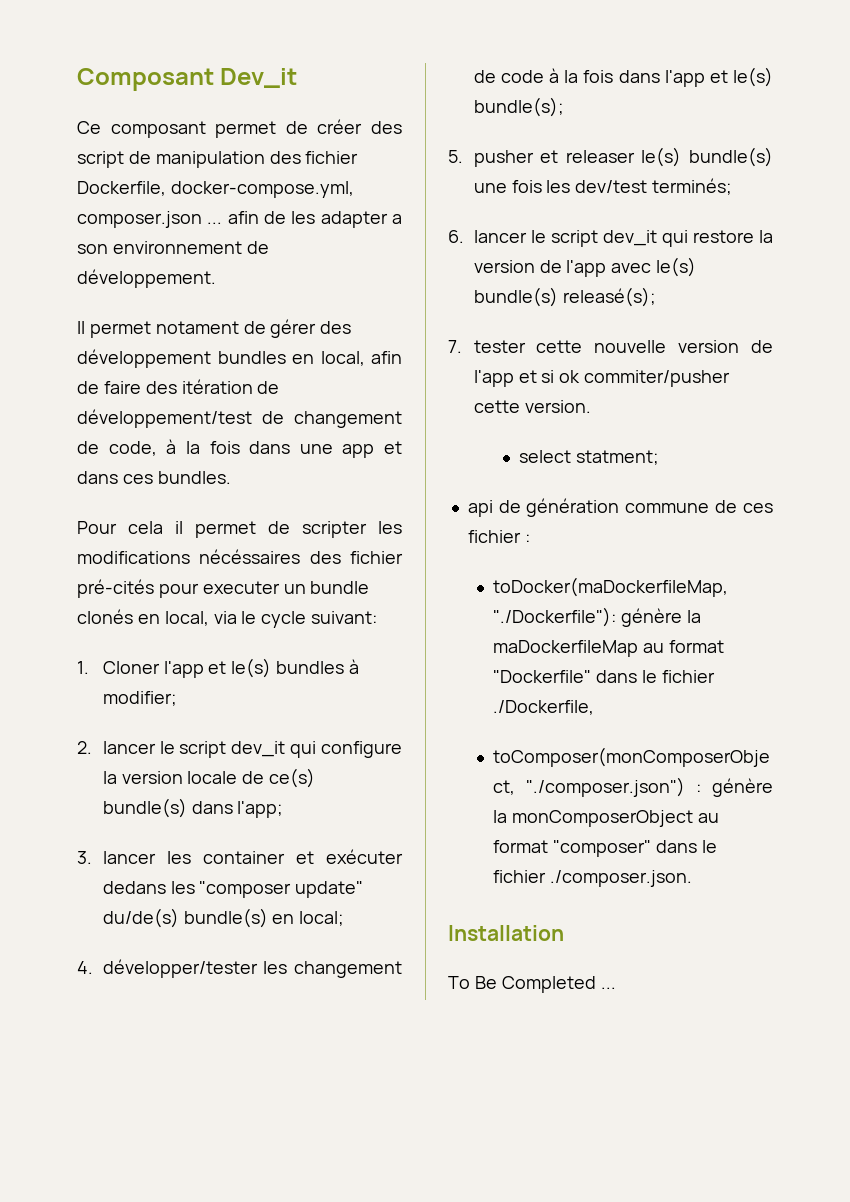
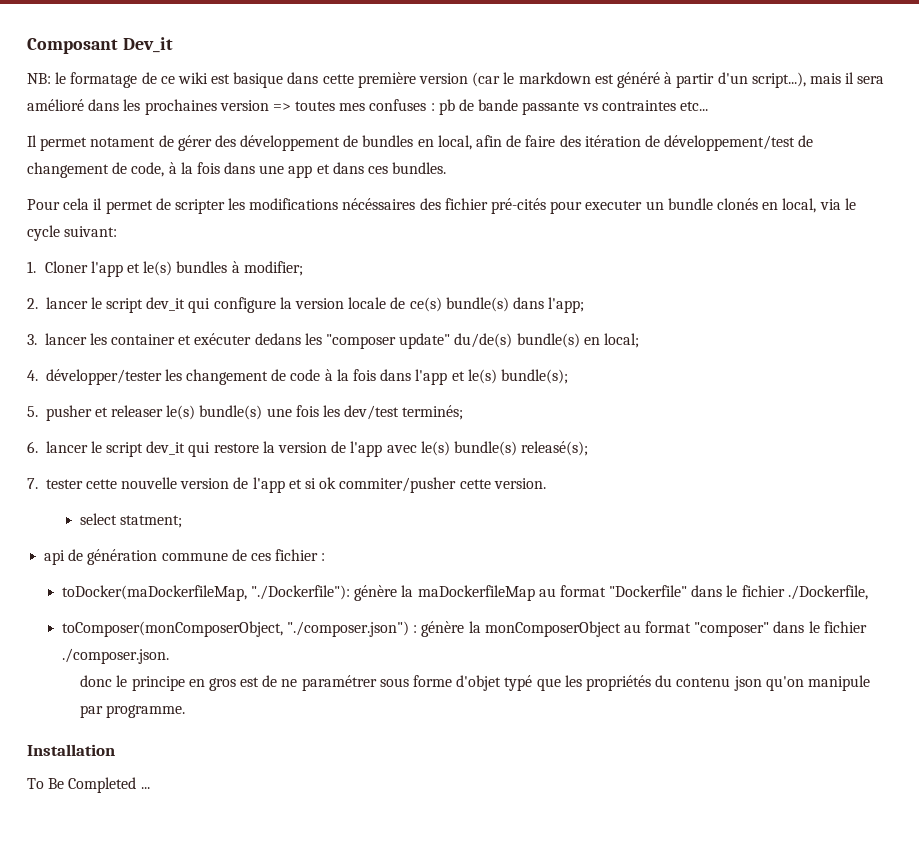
- Ce composant permet de créer des script de manipulation des fichier Dockerfile, docker-compose.yml, composer.json ... afin de les adapter a son environnement de développement.
+ NB: le formatage de ce wiki est basique dans cette première version (car le markdown est généré à partir d'un script...), mais il sera amélioré dans les prochaines version => toutes mes confuses : pb de bande passante vs contraintes etc...
- Il permet notament de gérer des développement bundles en local, afin de faire des itération de développement/test de changement de code, à la fois dans une app et dans ces bundles.
+ Il permet notament de gérer des développement de bundles en local, afin de faire des itération de développement/test de changement de code, à la fois dans une app et dans ces bundles.
+ donc le principe en gros est de ne paramétrer sous forme d'objet typé que les propriétés du contenu json qu'on manipule par programme.

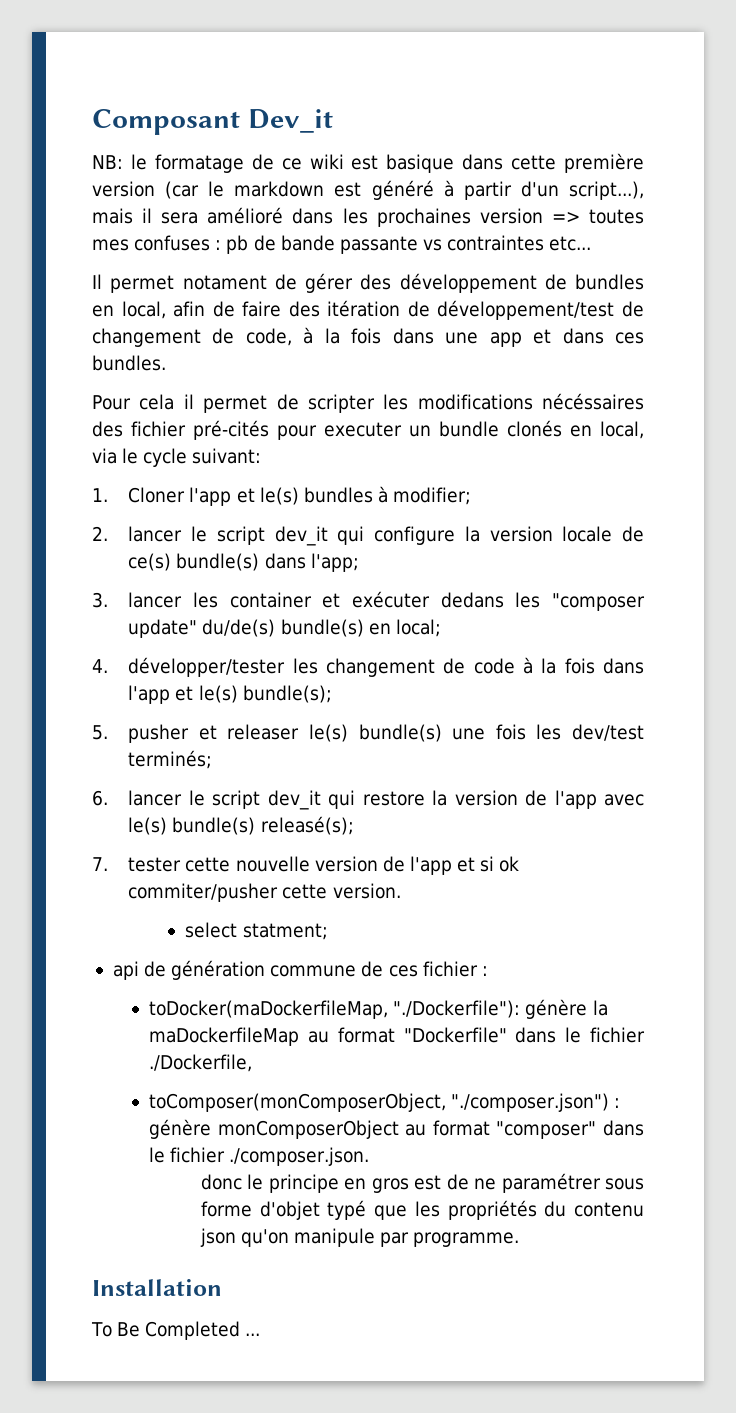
- toComposer(monComposerObject, "./composer.json") : génère la monComposerObject au format "composer" dans le fichier ./composer.json.
+ toComposer(monComposerObject, "./composer.json") : génère monComposerObject au format "composer" dans le fichier ./composer.json.

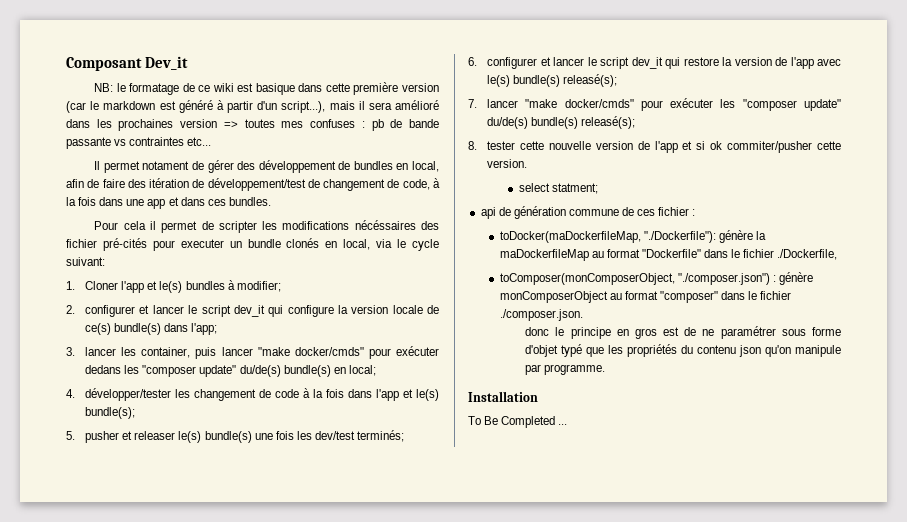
- 2. lancer le script dev_it qui configure la version locale de ce(s) bundle(s) dans l'app;
+ 2. configurer et lancer le script dev_it qui configure la version locale de ce(s) bundle(s) dans l'app;
- 3. lancer les container et exécuter dedans les "composer update" du/de(s) bundle(s) en local;
+ 3. lancer les container, puis lancer "make docker/cmds" pour exécuter dedans les "composer update" du/de(s) bundle(s) en local;
- 6. lancer le script dev_it qui restore la version de l'app avec le(s) bundle(s) releasé(s);
+ 6. configurer et lancer le script dev_it qui restore la version de l'app avec le(s) bundle(s) releasé(s);
- 7. tester cette nouvelle version de l'app et si ok commiter/pusher cette version.
+ 7. lancer "make docker/cmds" pour exécuter les "composer update" du/de(s) bundle(s) releasé(s);
+ 8. tester cette nouvelle version de l'app et si ok commiter/pusher cette version.

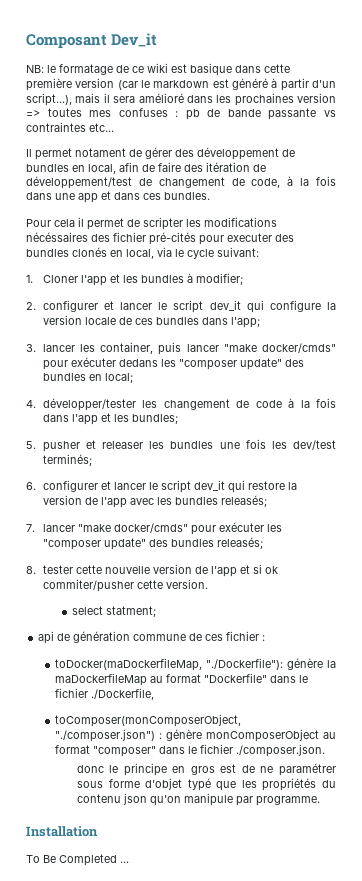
- Pour cela il permet de scripter les modifications nécéssaires des fichier pré-cités pour executer un bundle clonés en local, via le cycle suivant:
+ Pour cela il permet de scripter les modifications nécéssaires des fichier pré-cités pour executer des bundles clonés en local, via le cycle suivant:
- 1. Cloner l'app et le(s) bundles à modifier;
+ 1. Cloner l'app et les bundles à modifier;
- 2. configurer et lancer le script dev_it qui configure la version locale de ce(s) bundle(s) dans l'app;
+ 2. configurer et lancer le script dev_it qui configure la version locale de ces bundles dans l'app;
- 3. lancer les container, puis lancer "make docker/cmds" pour exécuter dedans les "composer update" du/de(s) bundle(s) en local;
+ 3. lancer les container, puis lancer "make docker/cmds" pour exécuter dedans les "composer update" des bundles en local;
- 4. développer/tester les changement de code à la fois dans l'app et le(s) bundle(s);
+ 4. développer/tester les changement de code à la fois dans l'app et les bundles;
- 5. pusher et releaser le(s) bundle(s) une fois les dev/test terminés;
+ 5. pusher et releaser les bundles une fois les dev/test terminés;
- 6. configurer et lancer le script dev_it qui restore la version de l'app avec le(s) bundle(s) releasé(s);
+ 6. configurer et lancer le script dev_it qui restore la version de l'app avec les bundles releasés;
- 7. lancer "make docker/cmds" pour exécuter les "composer update" du/de(s) bundle(s) releasé(s);
+ 7. lancer "make docker/cmds" pour exécuter les "composer update" des bundles releasés;

